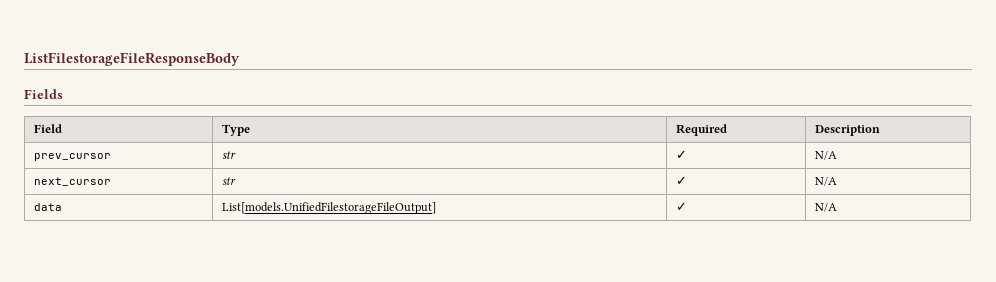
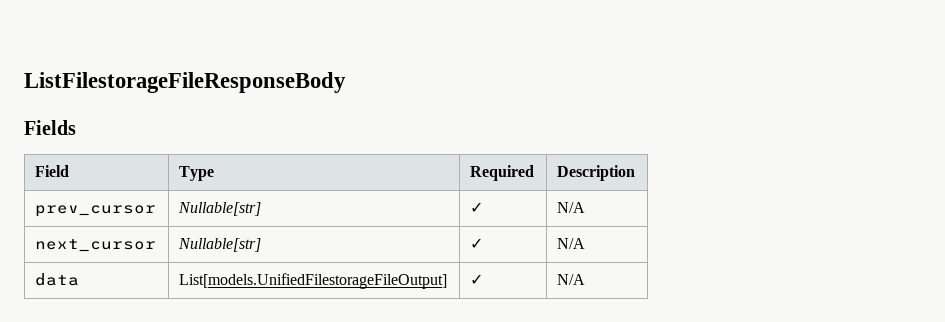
- prev_cursor | str | ✓ | N/A
+ prev_cursor | Nullable[str] | ✓ | N/A
- next_cursor | str | ✓ | N/A
+ next_cursor | Nullable[str] | ✓ | N/A

